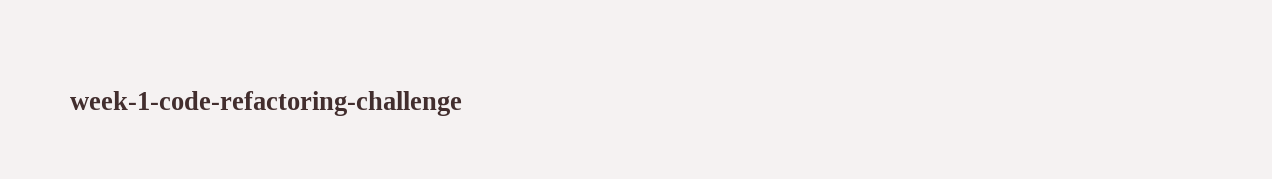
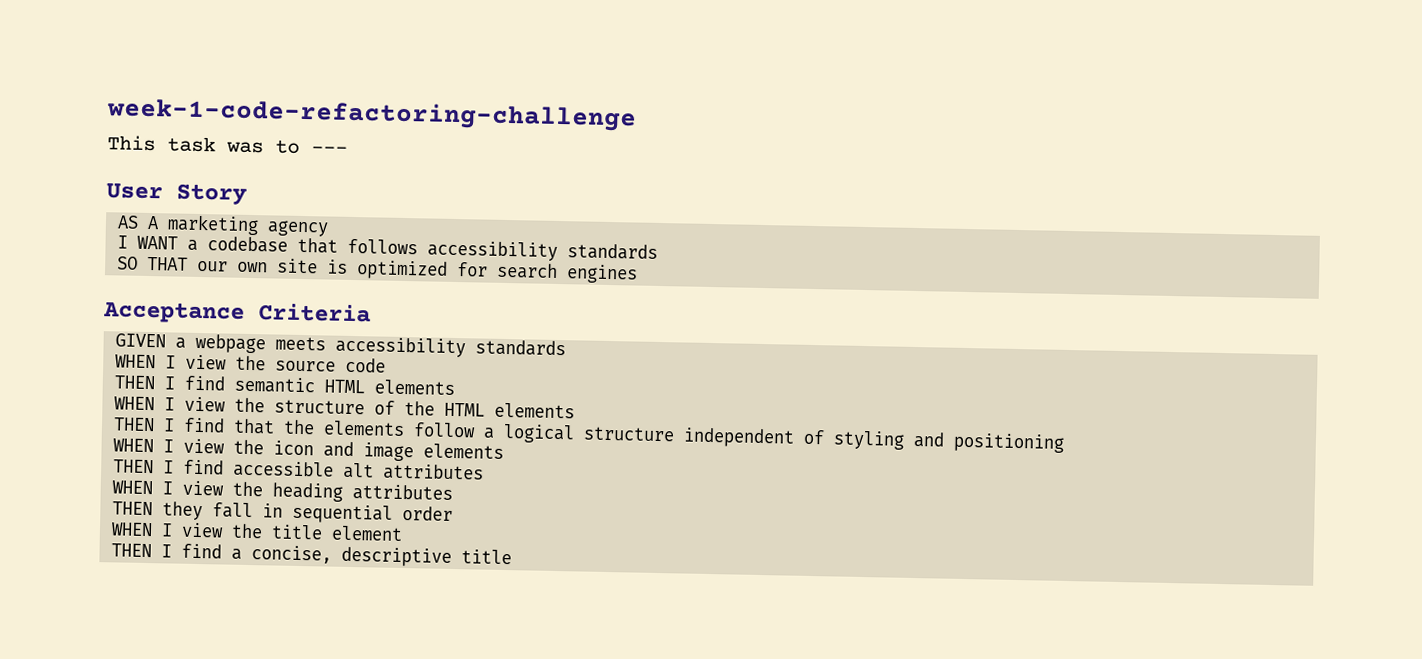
+ This task was to ---
+ User Story
+ AS A marketing agency
+ I WANT a codebase that follows accessibility standards
+ SO THAT our own site is optimized for search engines
+ Acceptance Criteria
+ GIVEN a webpage meets accessibility standards
+ WHEN I view the source code
+ THEN I find semantic HTML elements
+ WHEN I view the structure of the HTML elements
+ THEN I find that the elements follow a logical structure independent of styling and positioning
+ WHEN I view the icon and image elements
+ THEN I find accessible alt attributes
+ WHEN I view the heading attributes
+ THEN they fall in sequential order
+ WHEN I view the title element
+ THEN I find a concise, descriptive title

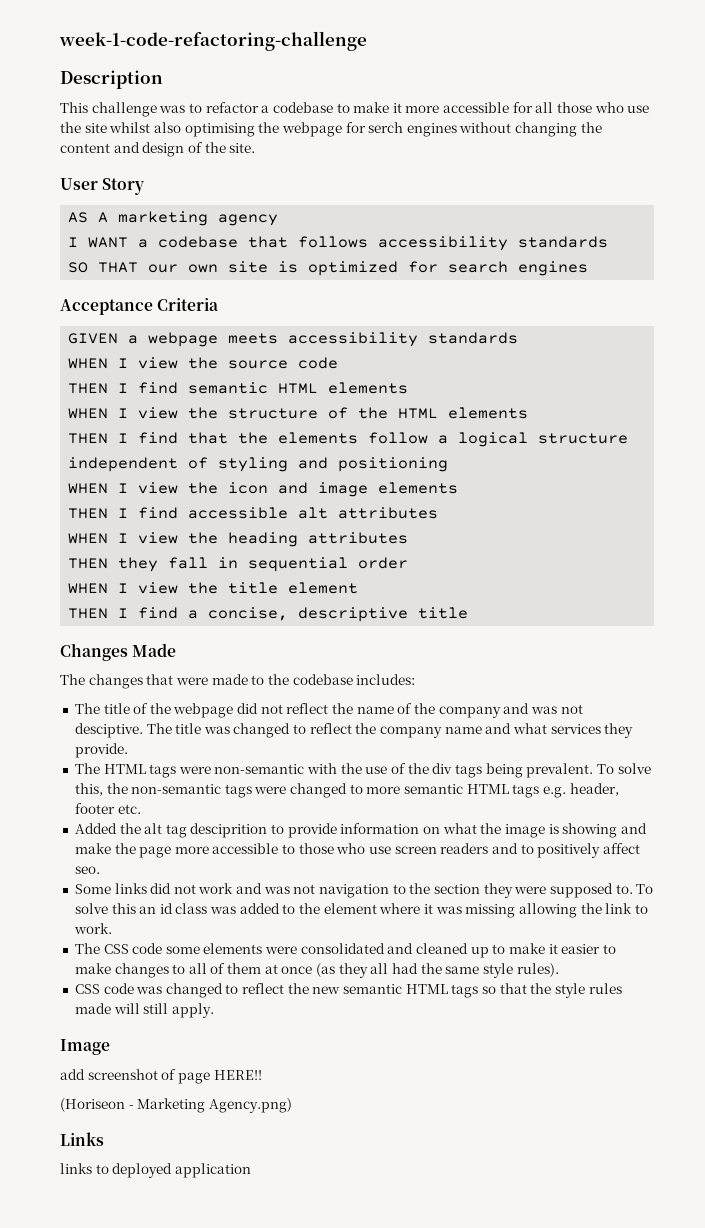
+ Description
- This task was to ---
+ This challenge was to refactor a codebase to make it more accessible for all those who use the site whilst also optimising the webpage for serch engines without changing the content and design of the site.
+ Changes Made
+ The changes that were made to the codebase includes:
+ The title of the webpage did not reflect the name of the company and was not desciptive. The title was changed to reflect the company name and what services they provide.
+ The HTML tags were non-semantic with the use of the div tags being prevalent. To solve this, the non-semantic tags were changed to more semantic HTML tags e.g. header, footer etc.
+ Added the alt tag desciprition to provide information on what the image is showing and make the page more accessible to those who use screen readers and to positively affect seo.
+ Some links did not work and was not navigation to the section they were supposed to. To solve this an id class was added to the element where it was missing allowing the link to work.
+ The CSS code some elements were consolidated and cleaned up to make it easier to make changes to all of them at once (as they all had the same style rules).
+ CSS code was changed to reflect the new semantic HTML tags so that the style rules made will still apply.
+ Image
+ add screenshot of page HERE!!
+ (Horiseon - Marketing Agency.png)
+ Links
+ links to deployed application

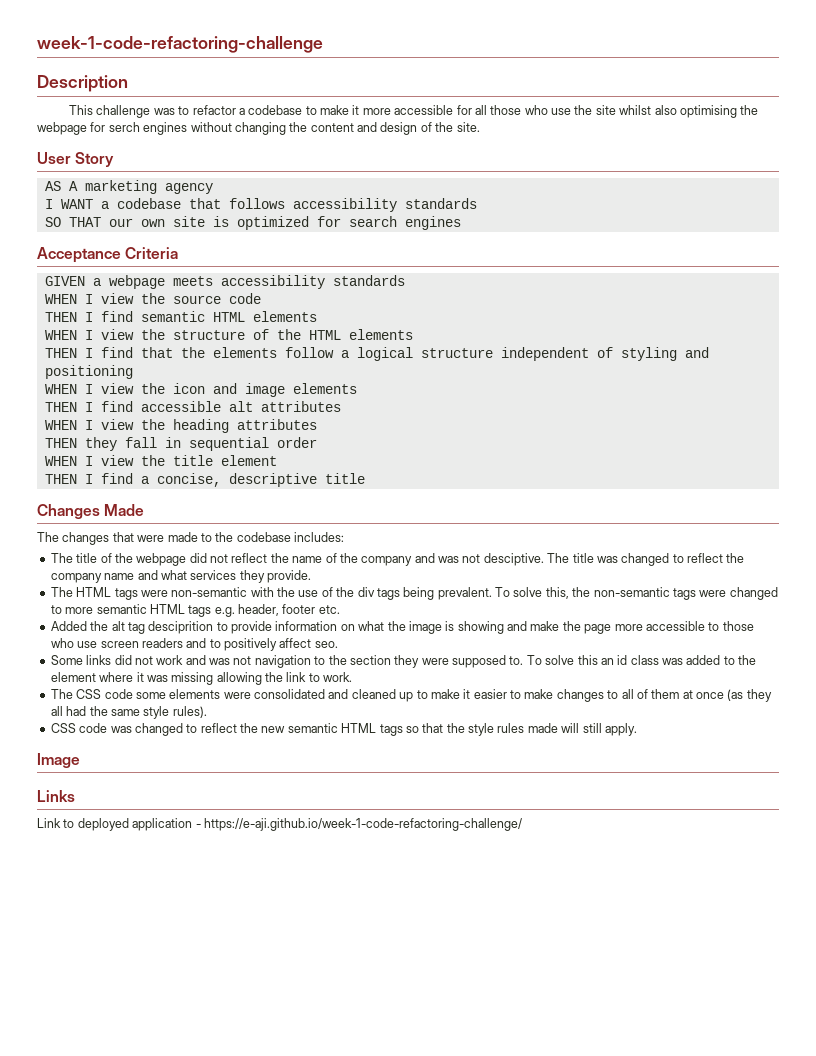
- add screenshot of page HERE!!
- (Horiseon - Marketing Agency.png)
- links to deployed application
+ Link to deployed application - https://e-aji.github.io/week-1-code-refactoring-challenge/

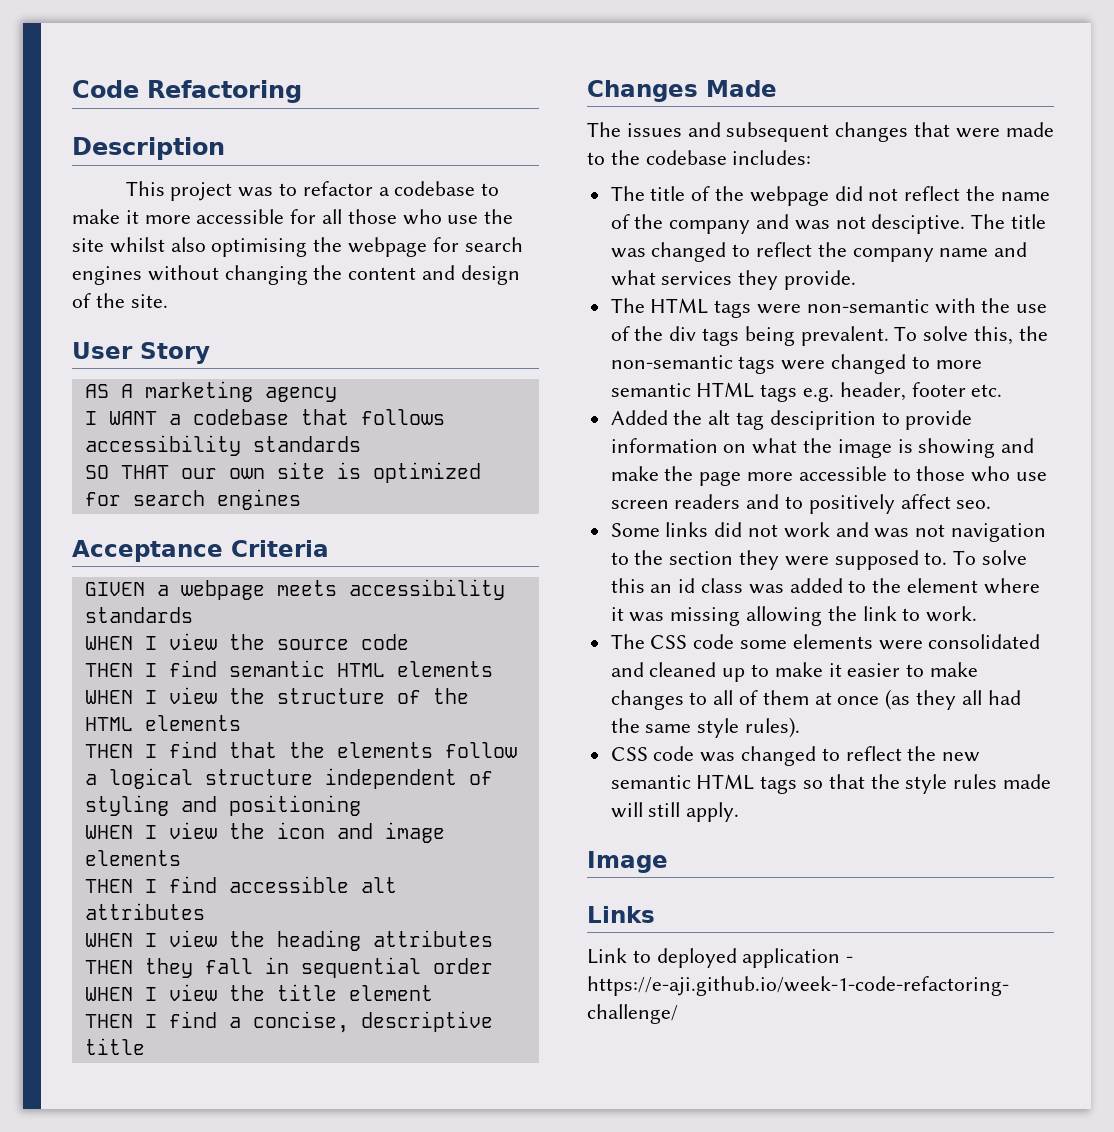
- week-1-code-refactoring-challenge
+ Code Refactoring
- This challenge was to refactor a codebase to make it more accessible for all those who use the site whilst also optimising the webpage for serch engines without changing the content and design of the site.
+ This project was to refactor a codebase to make it more accessible for all those who use the site whilst also optimising the webpage for search engines without changing the content and design of the site.
- The changes that were made to the codebase includes:
+ The issues and subsequent changes that were made to the codebase includes:

